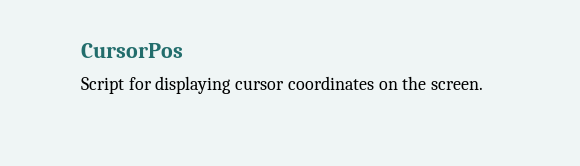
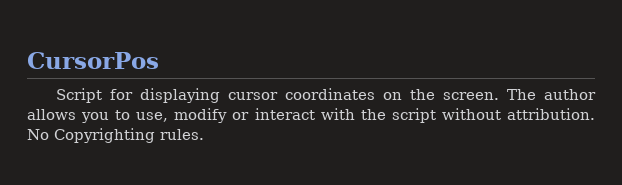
+ The author allows you to use, modify or interact with the script without attribution. No Copyrighting rules.

